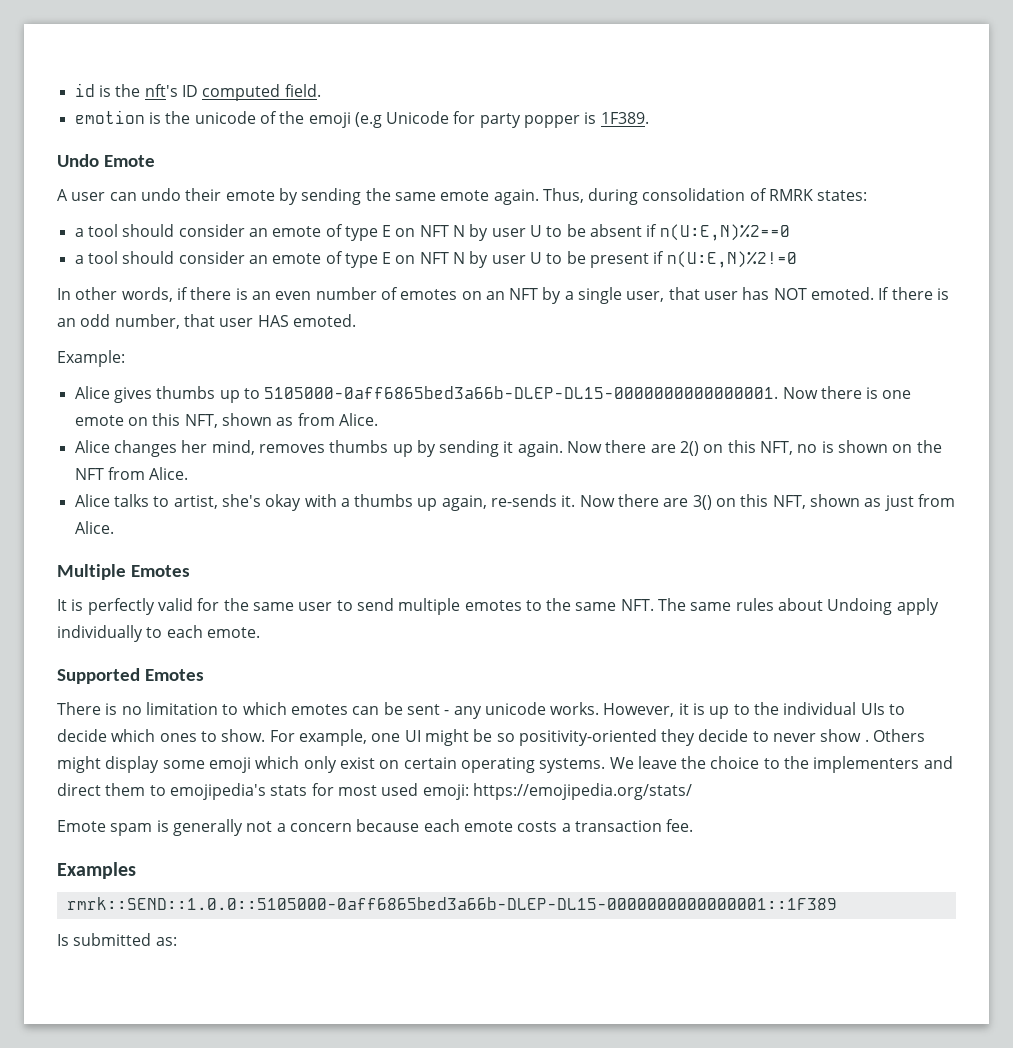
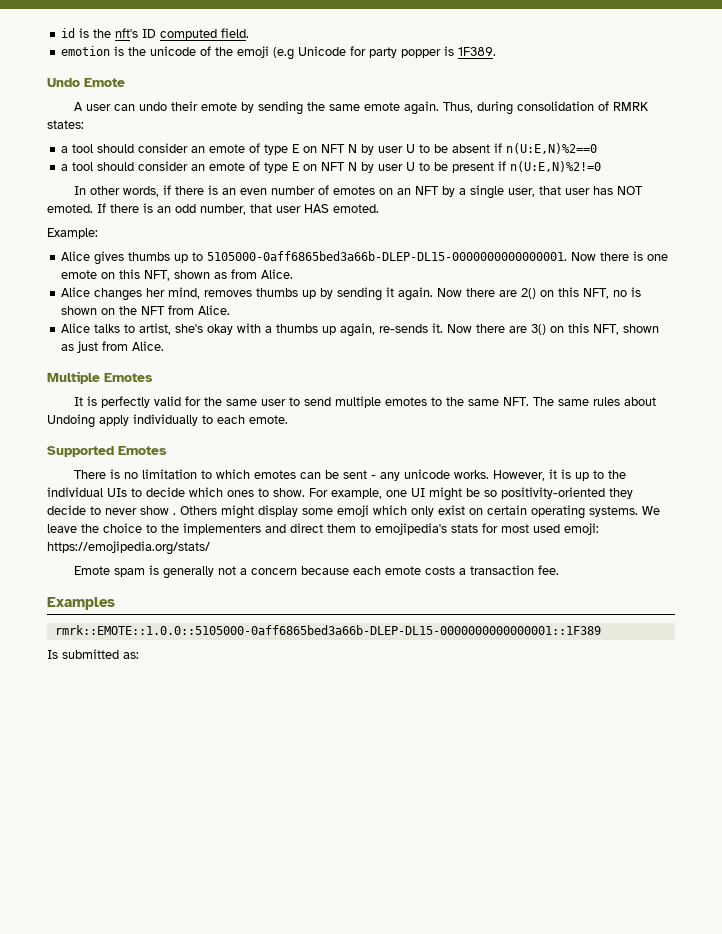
- rmrk::SEND::1.0.0::5105000-0aff6865bed3a66b-DLEP-DL15-0000000000000001::1F389
+ rmrk::EMOTE::1.0.0::5105000-0aff6865bed3a66b-DLEP-DL15-0000000000000001::1F389

